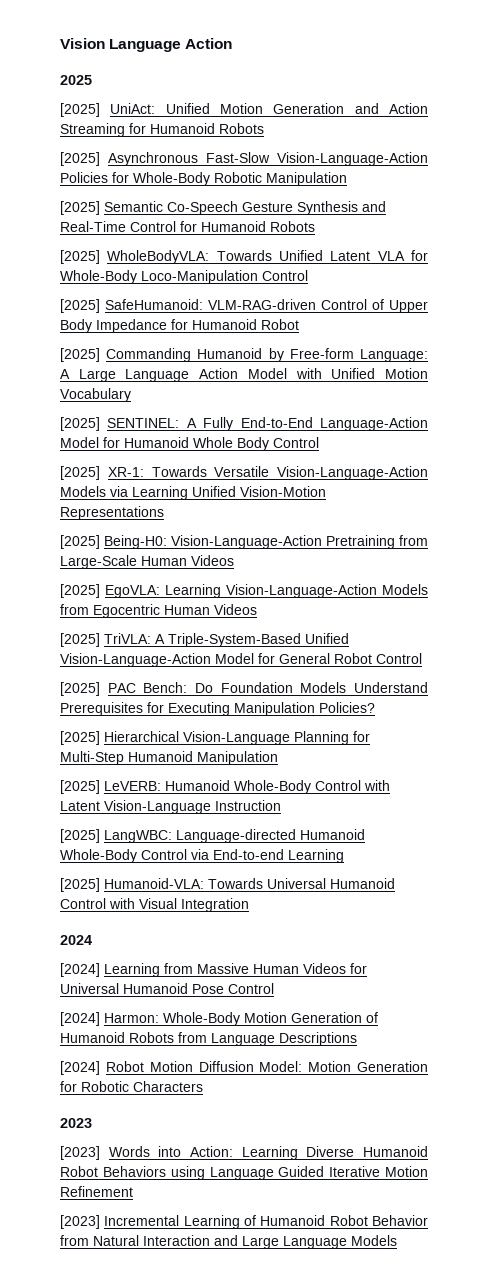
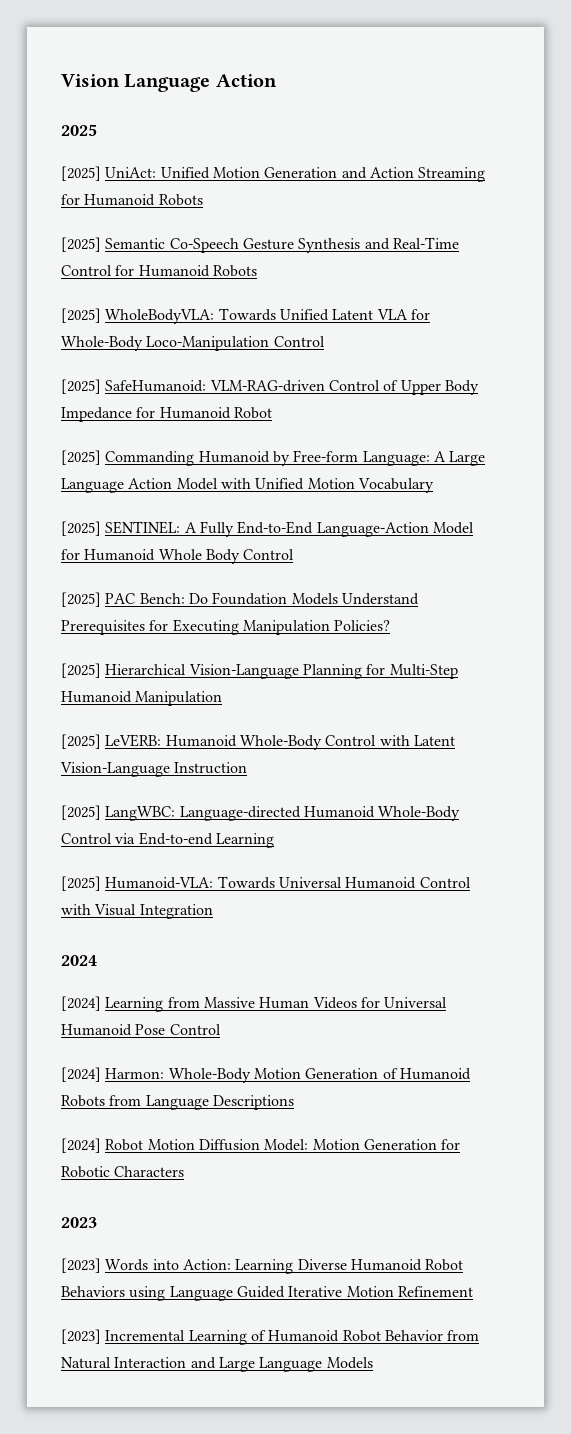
- [2025] Asynchronous Fast-Slow Vision-Language-Action Policies for Whole-Body Robotic Manipulation
- [2025] XR-1: Towards Versatile Vision-Language-Action Models via Learning Unified Vision-Motion Representations
- [2025] Being-H0: Vision-Language-Action Pretraining from Large-Scale Human Videos
- [2025] EgoVLA: Learning Vision-Language-Action Models from Egocentric Human Videos
- [2025] TriVLA: A Triple-System-Based Unified Vision-Language-Action Model for General Robot Control

